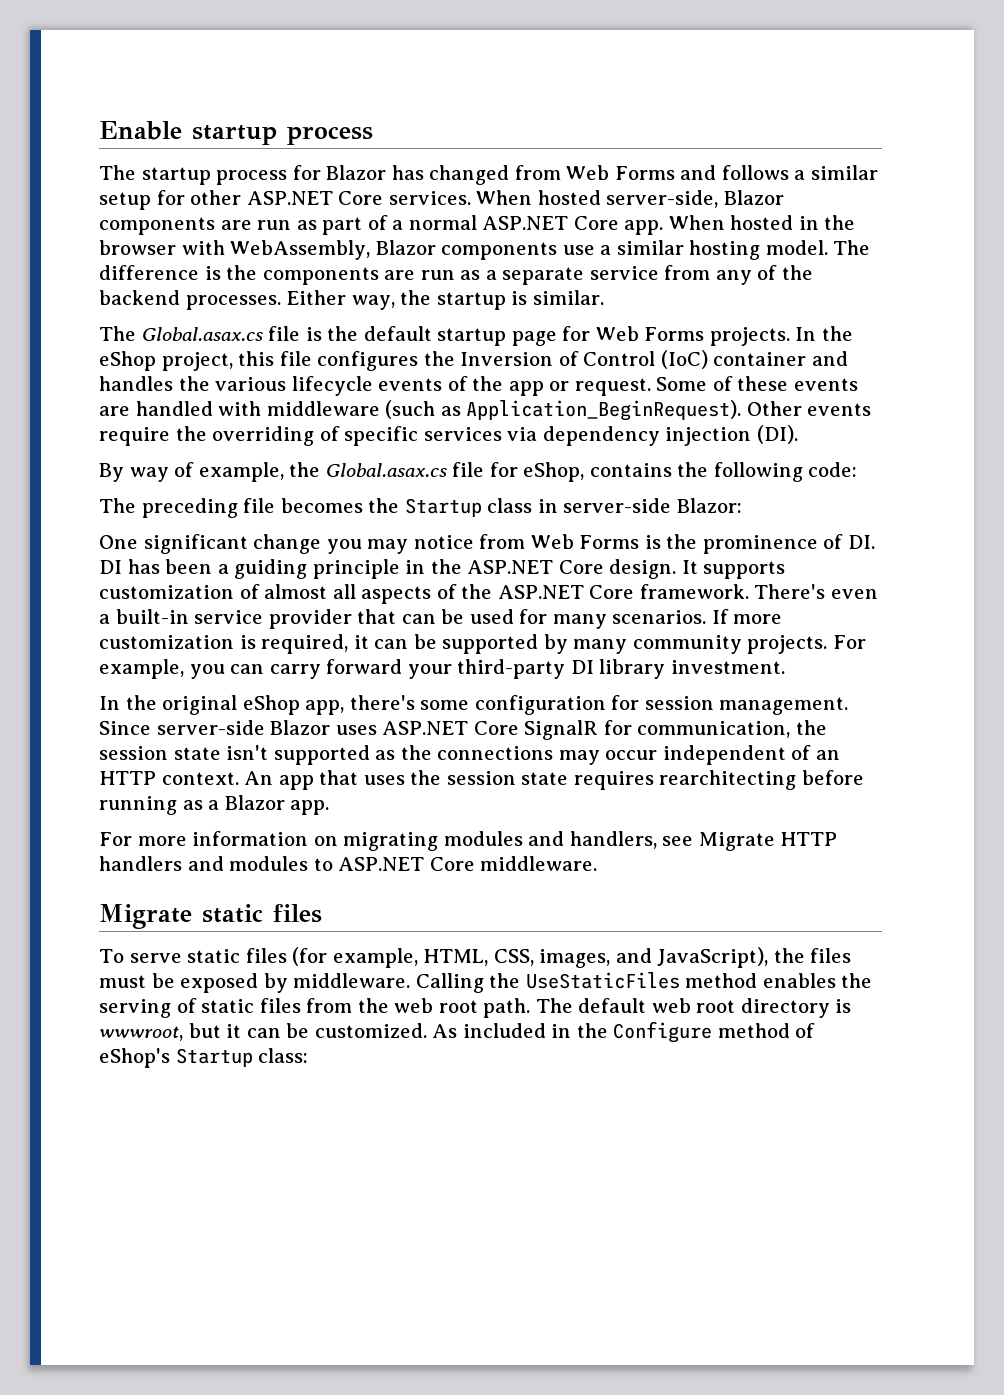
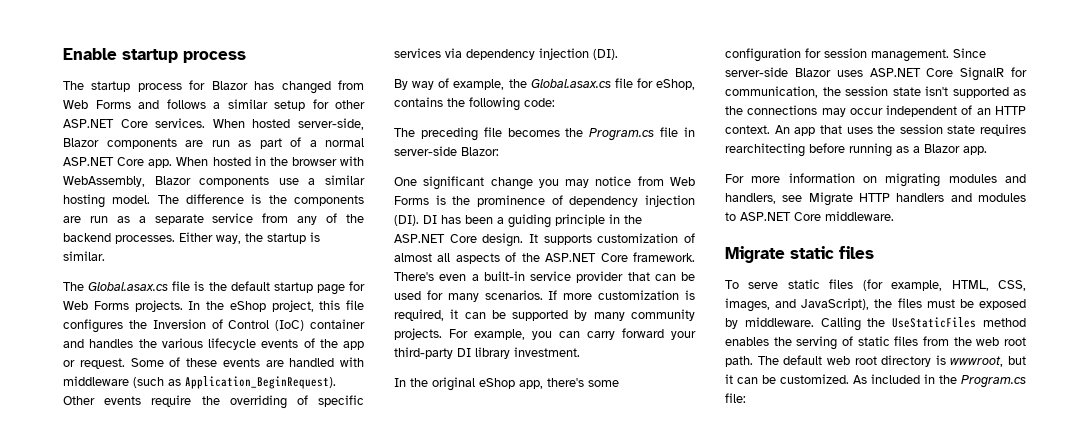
- The preceding file becomes the Startup class in server-side Blazor:
+ The preceding file becomes the Program.cs file in server-side Blazor:
- One significant change you may notice from Web Forms is the prominence of DI. DI has been a guiding principle in the ASP.NET Core design.
+ One significant change you may notice from Web Forms is the prominence of dependency injection (DI). DI has been a guiding principle in the ASP.NET Core design.
- As included in the Configure method of eShop's Startup class:
+ As included in the Program.cs file:

